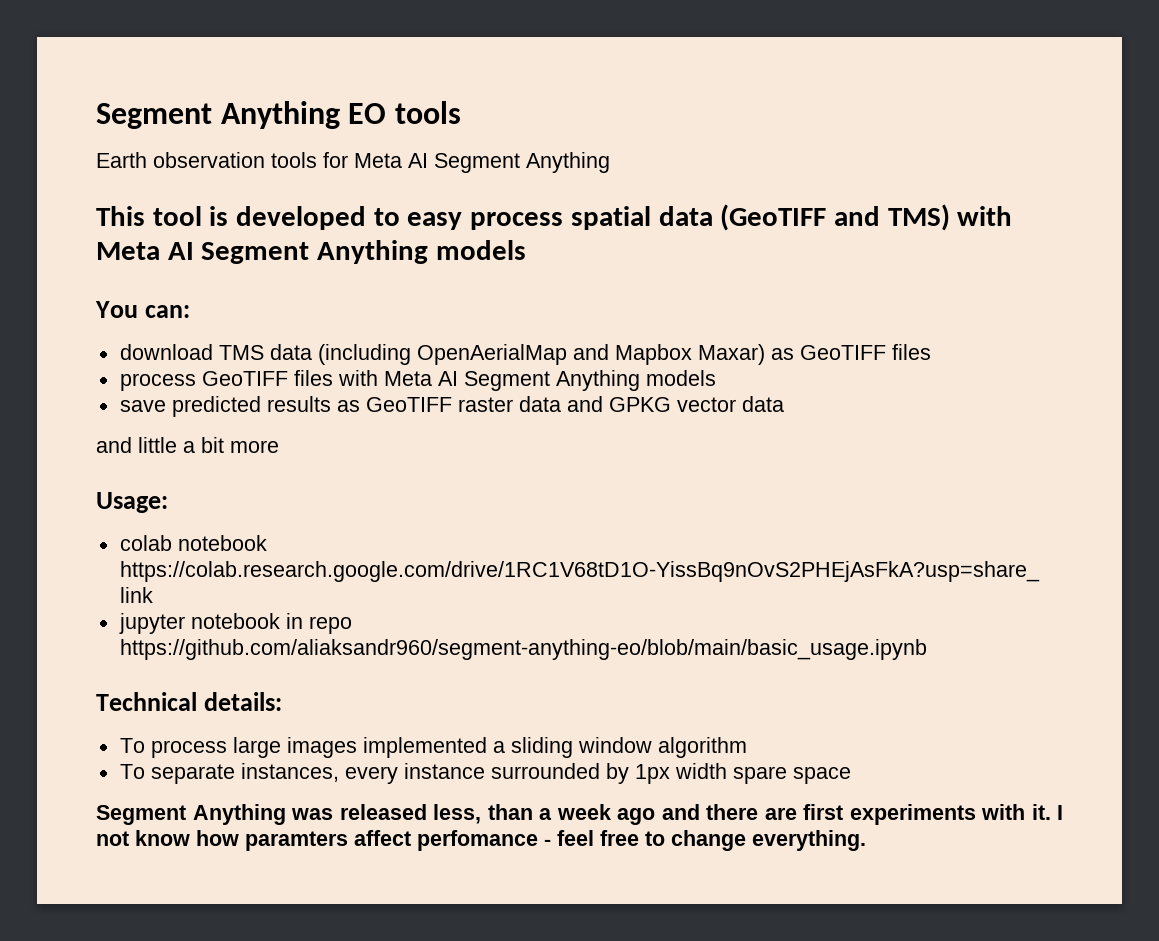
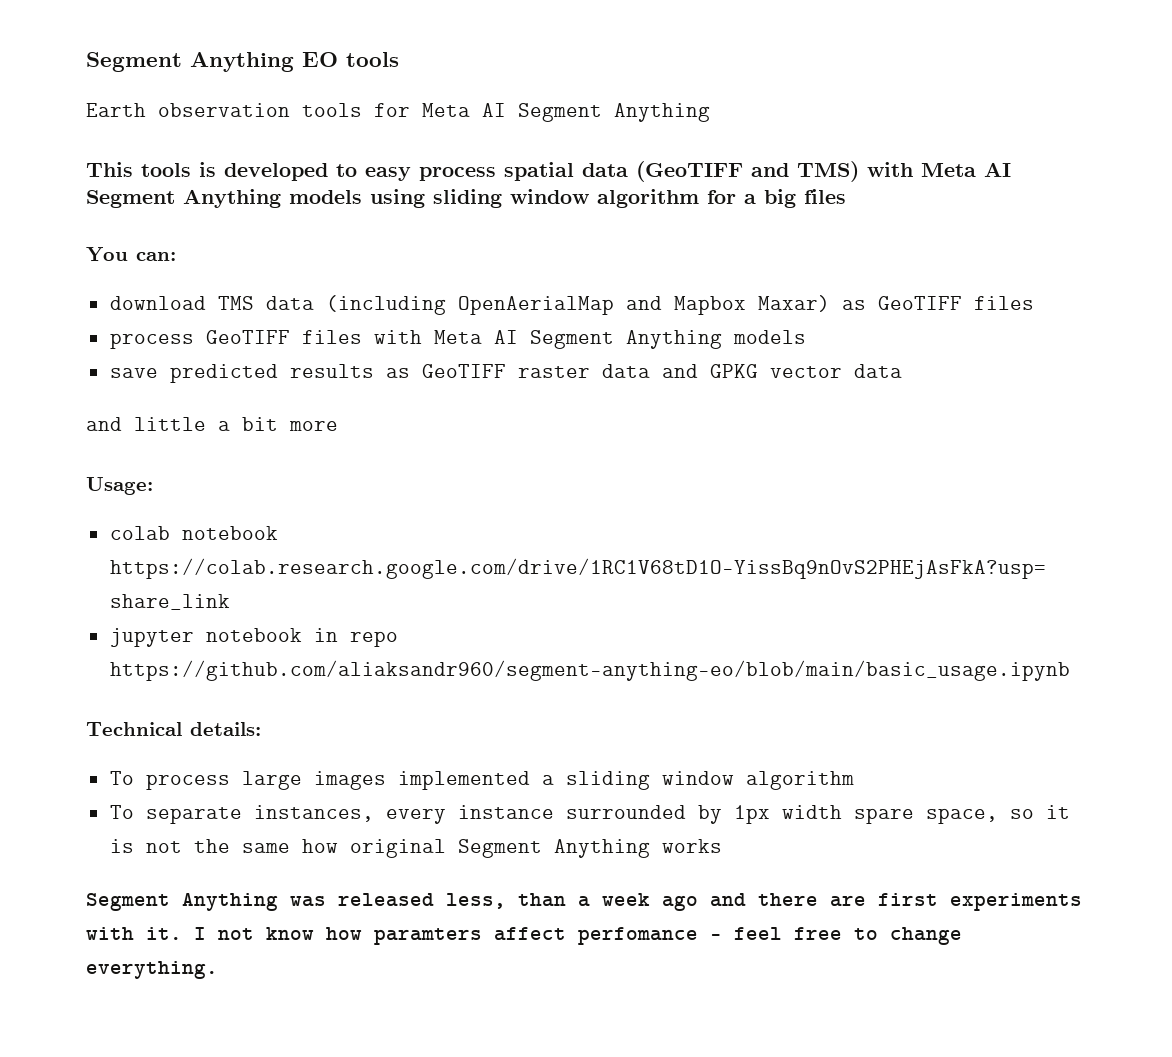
- This tool is developed to easy process spatial data (GeoTIFF and TMS) with Meta AI Segment Anything models
+ This tools is developed to easy process spatial data (GeoTIFF and TMS) with Meta AI Segment Anything models using sliding window algorithm for a big files
- To separate instances, every instance surrounded by 1px width spare space
+ To separate instances, every instance surrounded by 1px width spare space, so it is not the same how original Segment Anything works

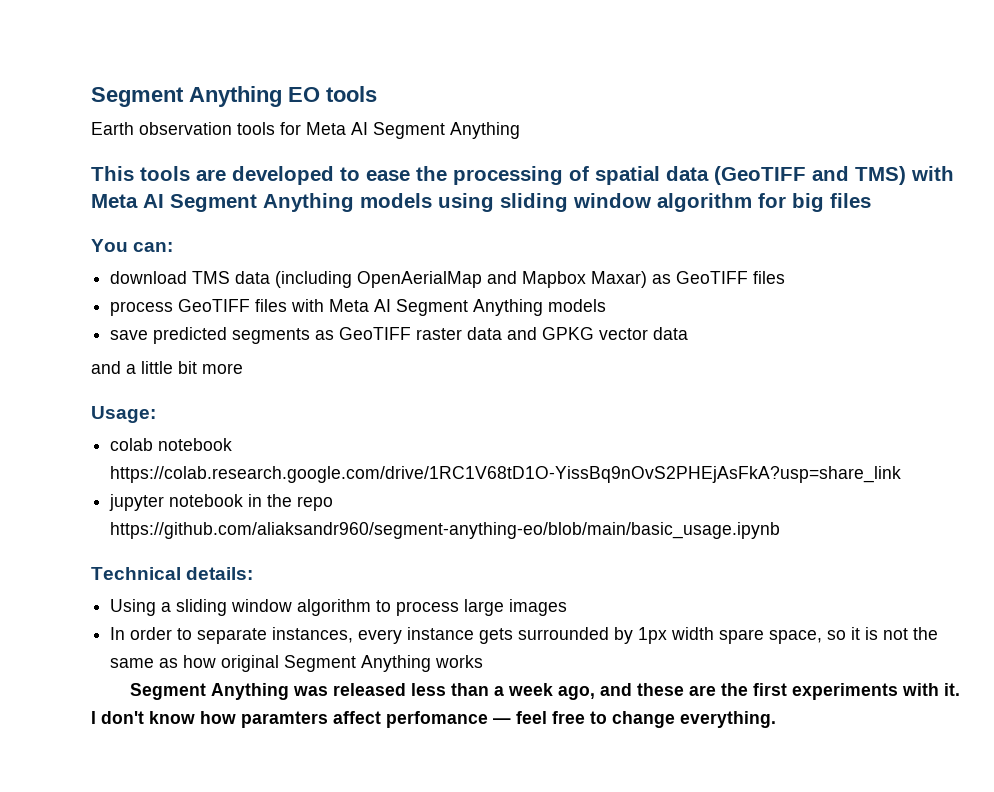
- This tools is developed to easy process spatial data (GeoTIFF and TMS) with Meta AI Segment Anything models using sliding window algorithm for a big files
+ This tools are developed to ease the processing of spatial data (GeoTIFF and TMS) with Meta AI Segment Anything models using sliding window algorithm for big files
- save predicted results as GeoTIFF raster data and GPKG vector data
+ save predicted segments as GeoTIFF raster data and GPKG vector data
- and little a bit more
+ and a little bit more
- jupyter notebook in repo https://github.com/aliaksandr960/segment-anything-eo/blob/main/basic_usage.ipynb
+ jupyter notebook in the repo https://github.com/aliaksandr960/segment-anything-eo/blob/main/basic_usage.ipynb
- To process large images implemented a sliding window algorithm
- To separate instances, every instance surrounded by 1px width spare space, so it is not the same how original Segment Anything works
+ Using a sliding window algorithm to process large images
+ In order to separate instances, every instance gets surrounded by 1px width spare space, so it is not the same as how original Segment Anything works
- Segment Anything was released less, than a week ago and there are first experiments with it.
+ Segment Anything was released less than a week ago, and these are the first experiments with it.
- I not know how paramters affect perfomance - feel free to change everything.
+ I don't know how paramters affect perfomance — feel free to change everything.

